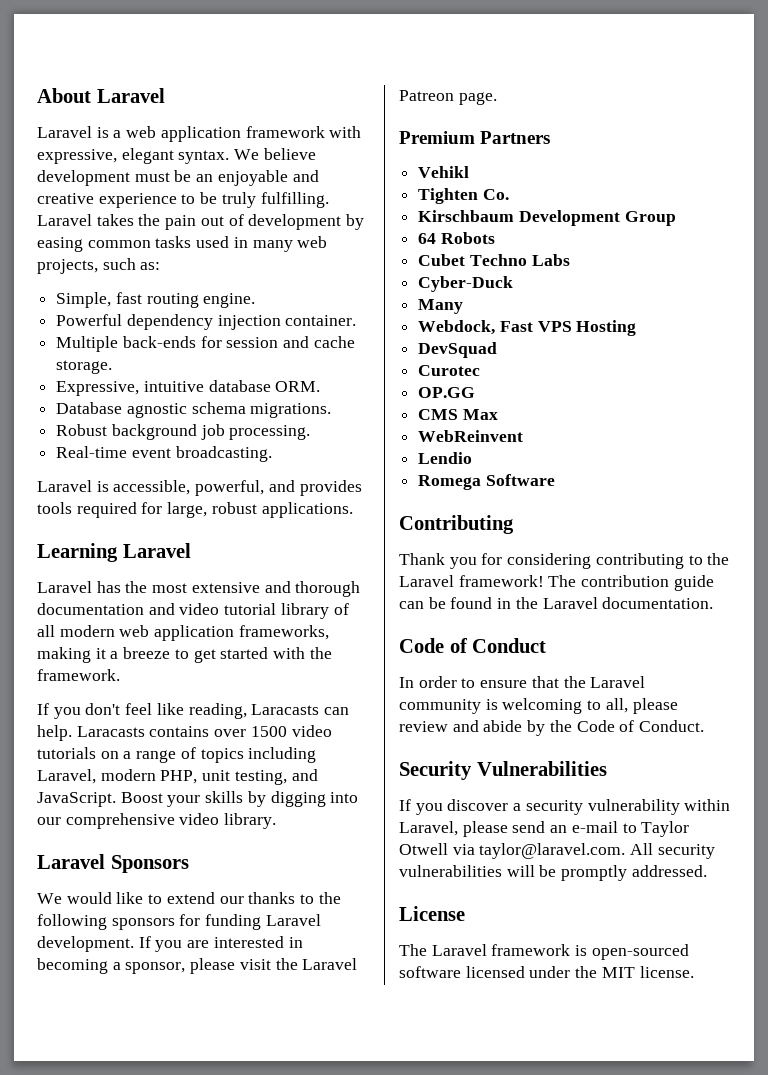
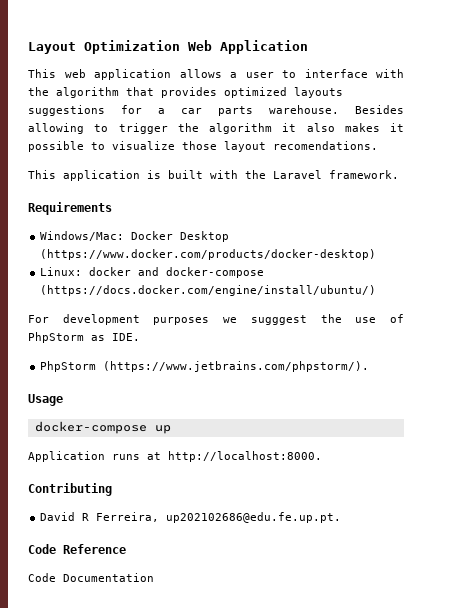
- About Laravel
- Laravel is a web application framework with expressive, elegant syntax. We believe development must be an enjoyable and creative experience to be truly fulfilling. Laravel takes the pain out of development by easing common tasks used in many web projects, such as:
- Simple, fast routing engine.
- Powerful dependency injection container.
- Multiple back-ends for session and cache storage.
- Expressive, intuitive database ORM.
- Database agnostic schema migrations.
- Robust background job processing.
- Real-time event broadcasting.
- Laravel is accessible, powerful, and provides tools required for large, robust applications.
- Learning Laravel
- Laravel has the most extensive and thorough documentation and video tutorial library of all modern web application frameworks, making it a breeze to get started with the framework.
- If you don't feel like reading, Laracasts can help. Laracasts contains over 1500 video tutorials on a range of topics including Laravel, modern PHP, unit testing, and JavaScript. Boost your skills by digging into our comprehensive video library.
- Laravel Sponsors
- We would like to extend our thanks to the following sponsors for funding Laravel development. If you are interested in becoming a sponsor, please visit the Laravel Patreon page.
- Premium Partners
- Vehikl
- Tighten Co.
- Kirschbaum Development Group
- 64 Robots
- Cubet Techno Labs
- Cyber-Duck
- Many
- Webdock, Fast VPS Hosting
- DevSquad
- Curotec
- OP.GG
- CMS Max
- WebReinvent
- Lendio
- Romega Software
+ Layout Optimization Web Application
+ This web application allows a user to interface with the algorithm that provides optimized layouts suggestions for a car parts warehouse. Besides allowing to trigger the algorithm it also makes it possible to visualize those layout recomendations.
+ This application is built with the Laravel framework.
+ Requirements
+ Windows/Mac: Docker Desktop (https://www.docker.com/products/docker-desktop)
+ Linux: docker and docker-compose (https://docs.docker.com/engine/install/ubuntu/)
+ For development purposes we sugggest the use of PhpStorm as IDE.
+ PhpStorm (https://www.jetbrains.com/phpstorm/).
+ Usage
+ docker-compose up
+ Application runs at http://localhost:8000.
  Contributing
- Thank you for considering contributing to the Laravel framework! The contribution guide can be found in the Laravel documentation.
- Code of Conduct
- In order to ensure that the Laravel community is welcoming to all, please review and abide by the Code of Conduct.
- Security Vulnerabilities
- If you discover a security vulnerability within Laravel, please send an e-mail to Taylor Otwell via taylor@laravel.com. All security vulnerabilities will be promptly addressed.
- License
- The Laravel framework is open-sourced software licensed under the MIT license.
+ David R Ferreira, up202102686@edu.fe.up.pt.
+ Code Reference
+ Code Documentation

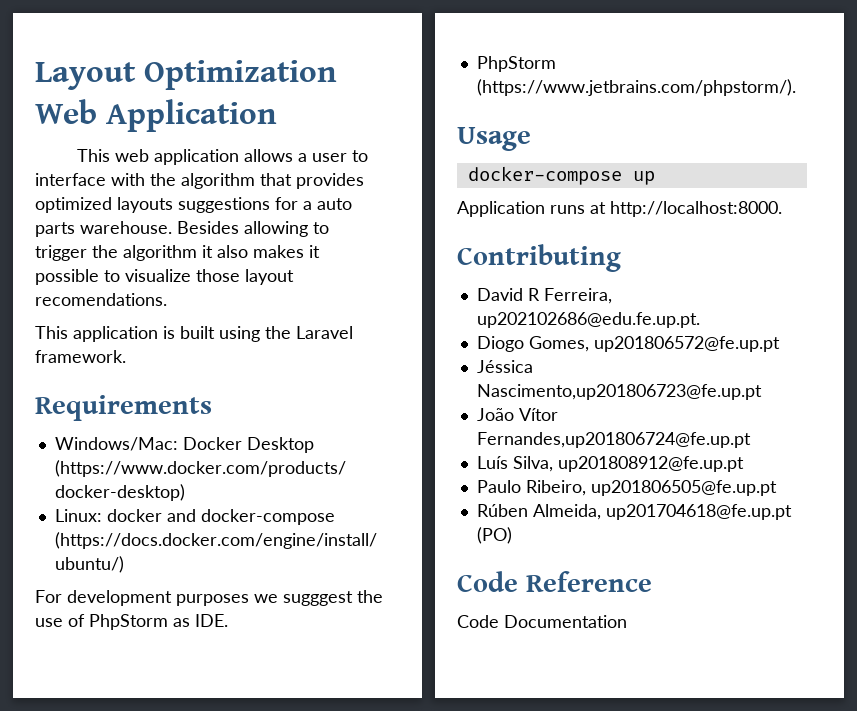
- This web application allows a user to interface with the algorithm that provides optimized layouts suggestions for a car parts warehouse.
+ This web application allows a user to interface with the algorithm that provides optimized layouts suggestions for a auto parts warehouse.
- This application is built with the Laravel framework.
+ This application is built using the Laravel framework.
+ Diogo Gomes, up201806572@fe.up.pt
+ Jéssica Nascimento,up201806723@fe.up.pt
+ João Vítor Fernandes,up201806724@fe.up.pt
+ Luís Silva, up201808912@fe.up.pt
+ Paulo Ribeiro, up201806505@fe.up.pt
+ Rúben Almeida, up201704618@fe.up.pt (PO)

